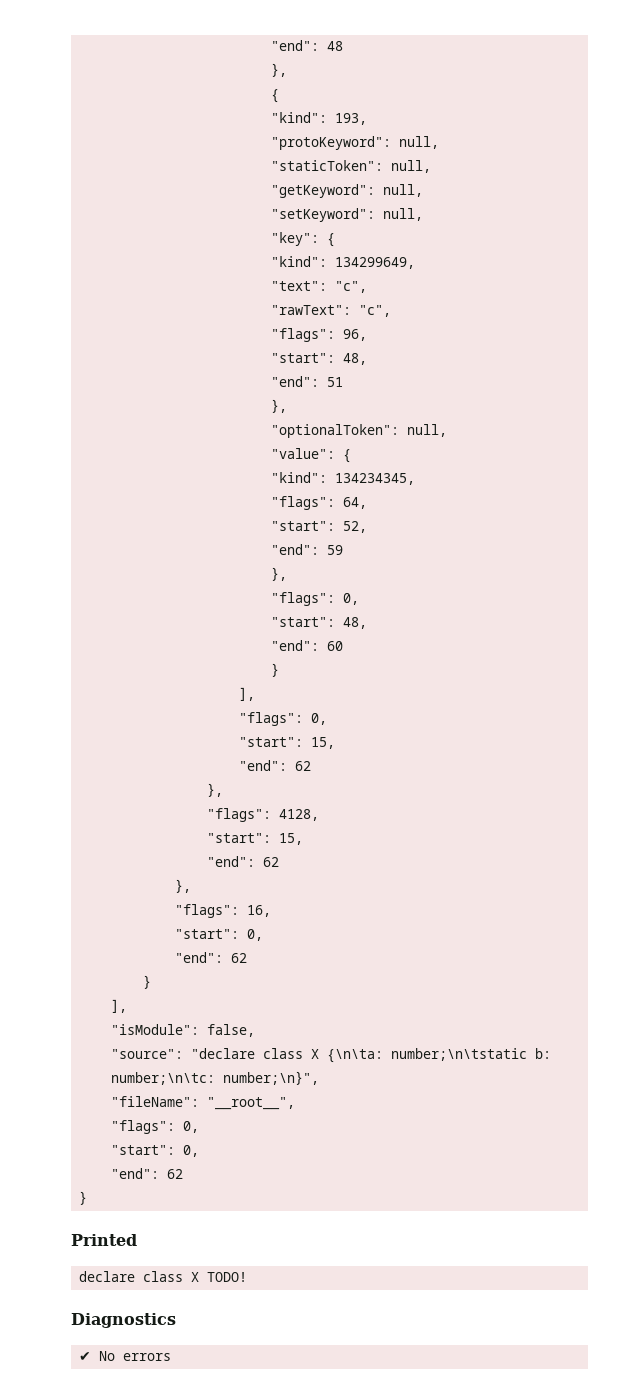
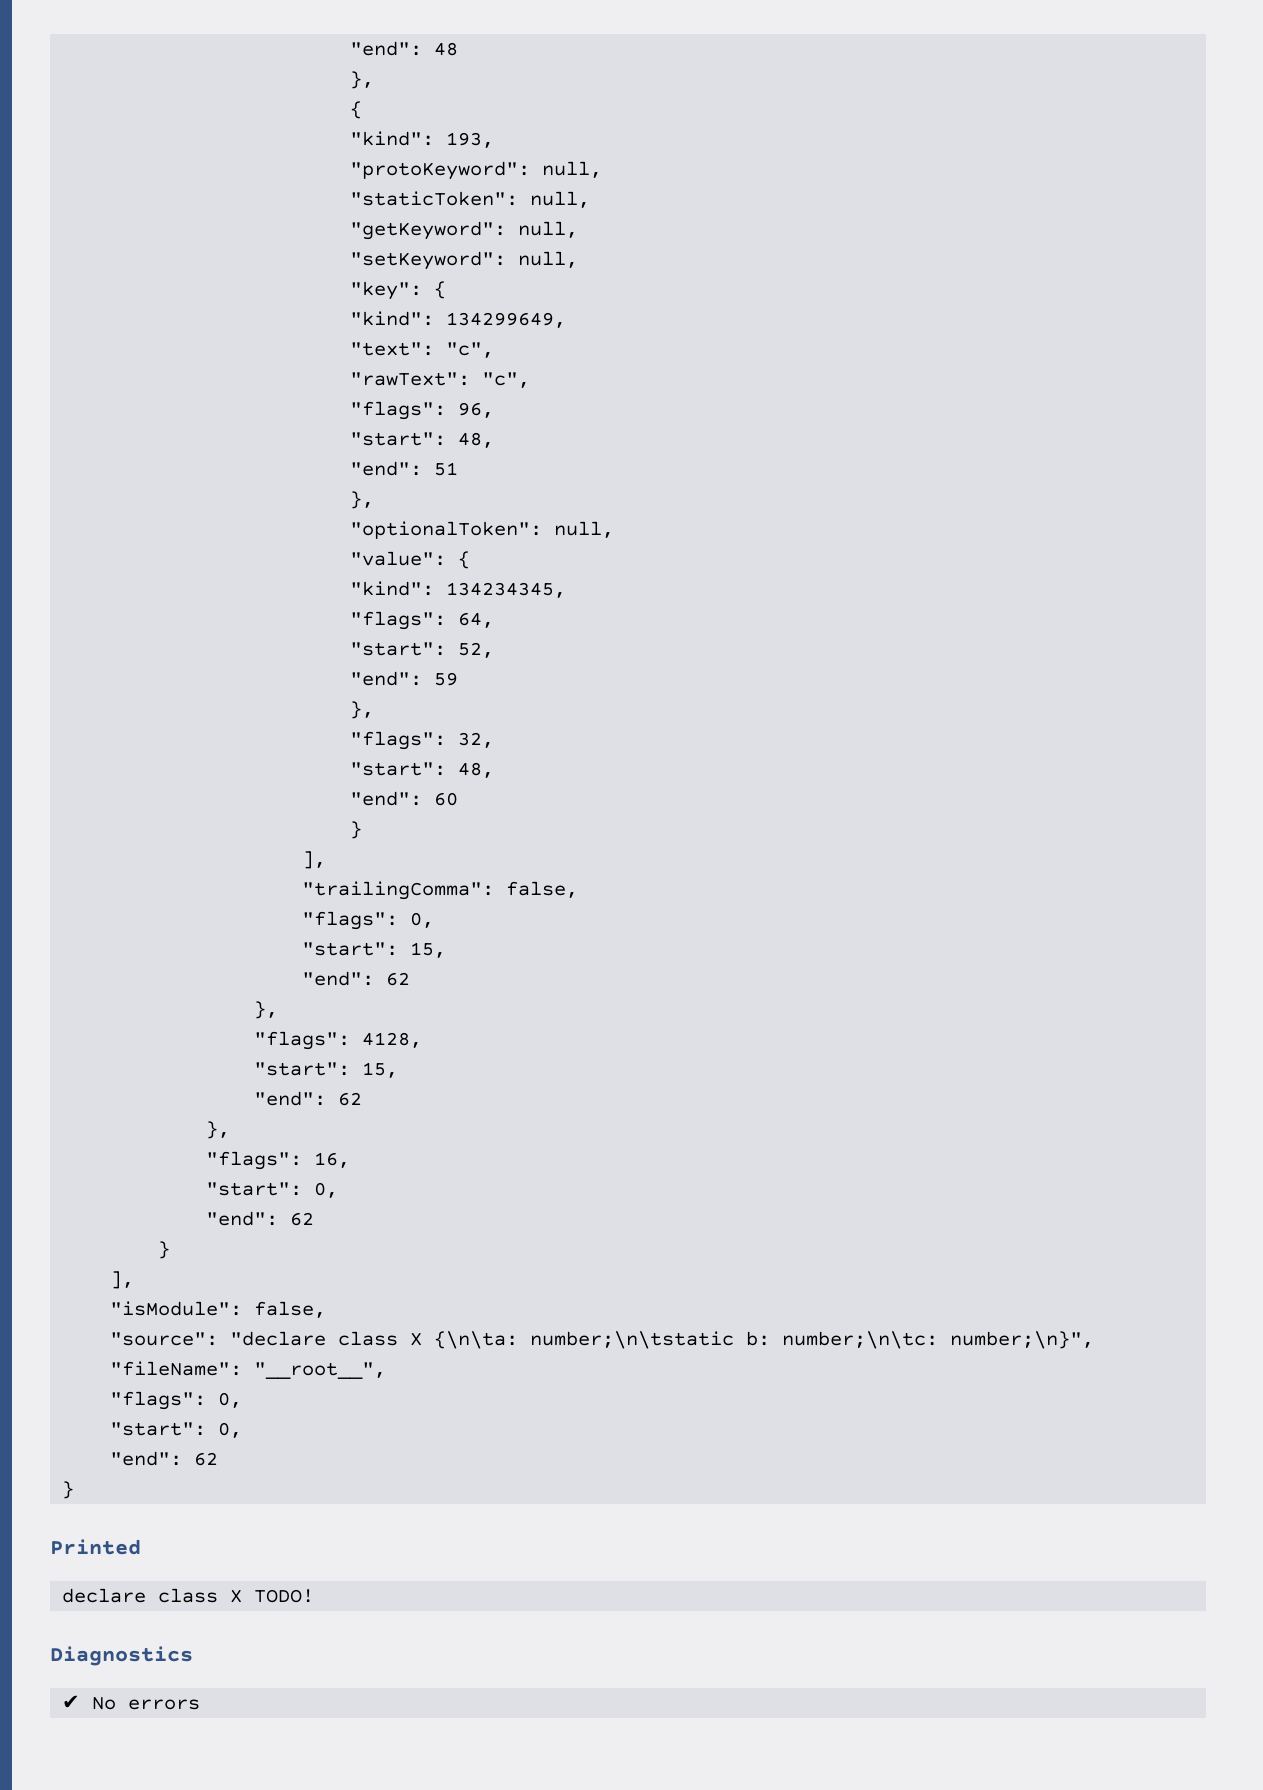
  "end": 59
  },
- "flags": 0,
+ "flags": 32,
+ "trailingComma": false,

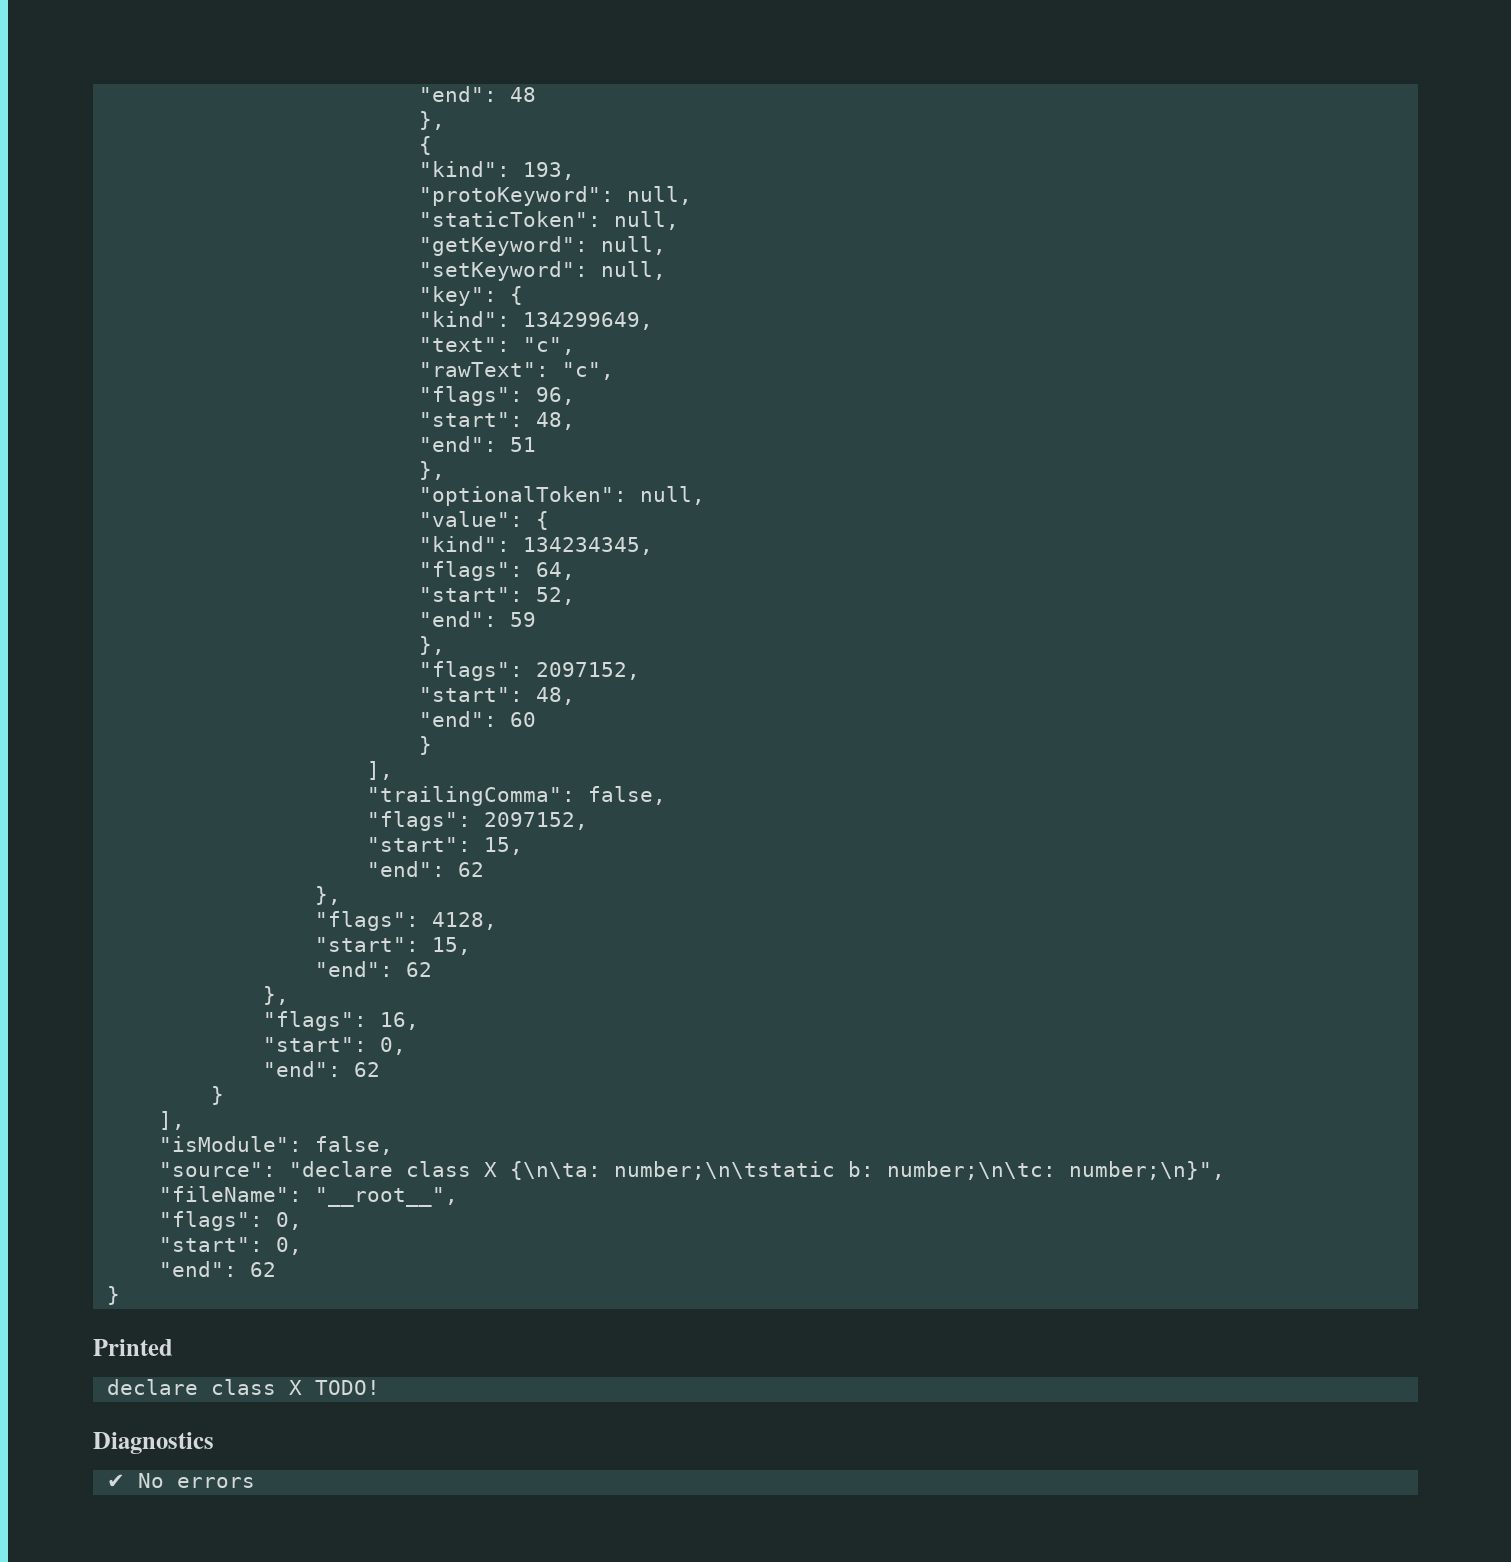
  "end": 59
  },
- "flags": 32,
+ "flags": 2097152,
  "trailingComma": false,
- "flags": 0,
+ "flags": 2097152,

